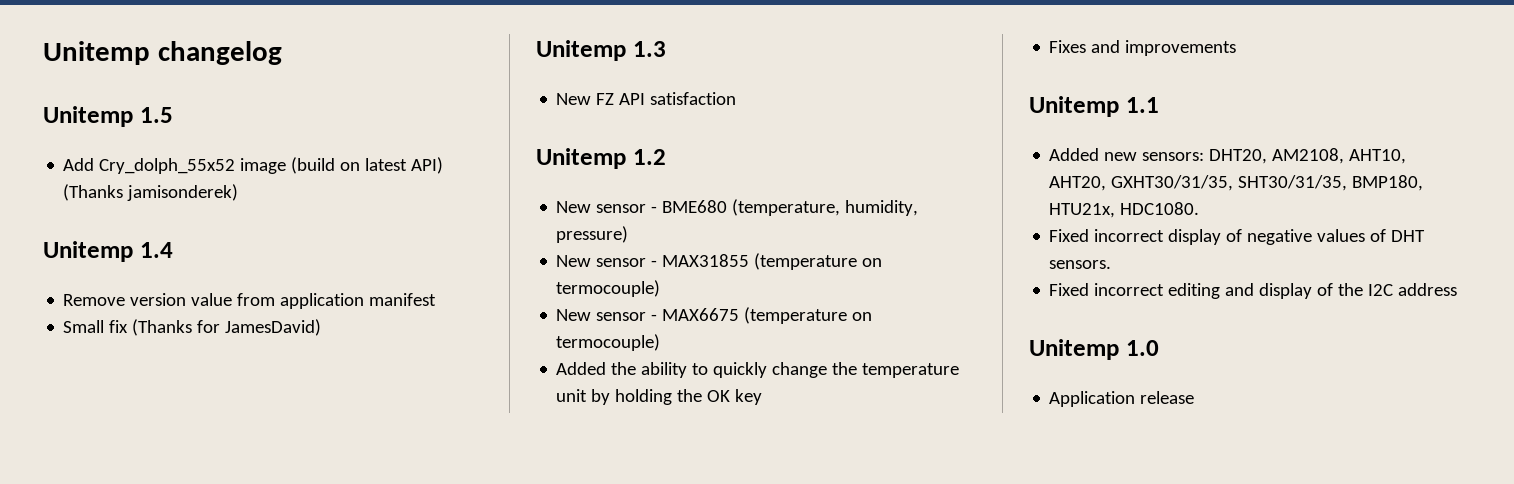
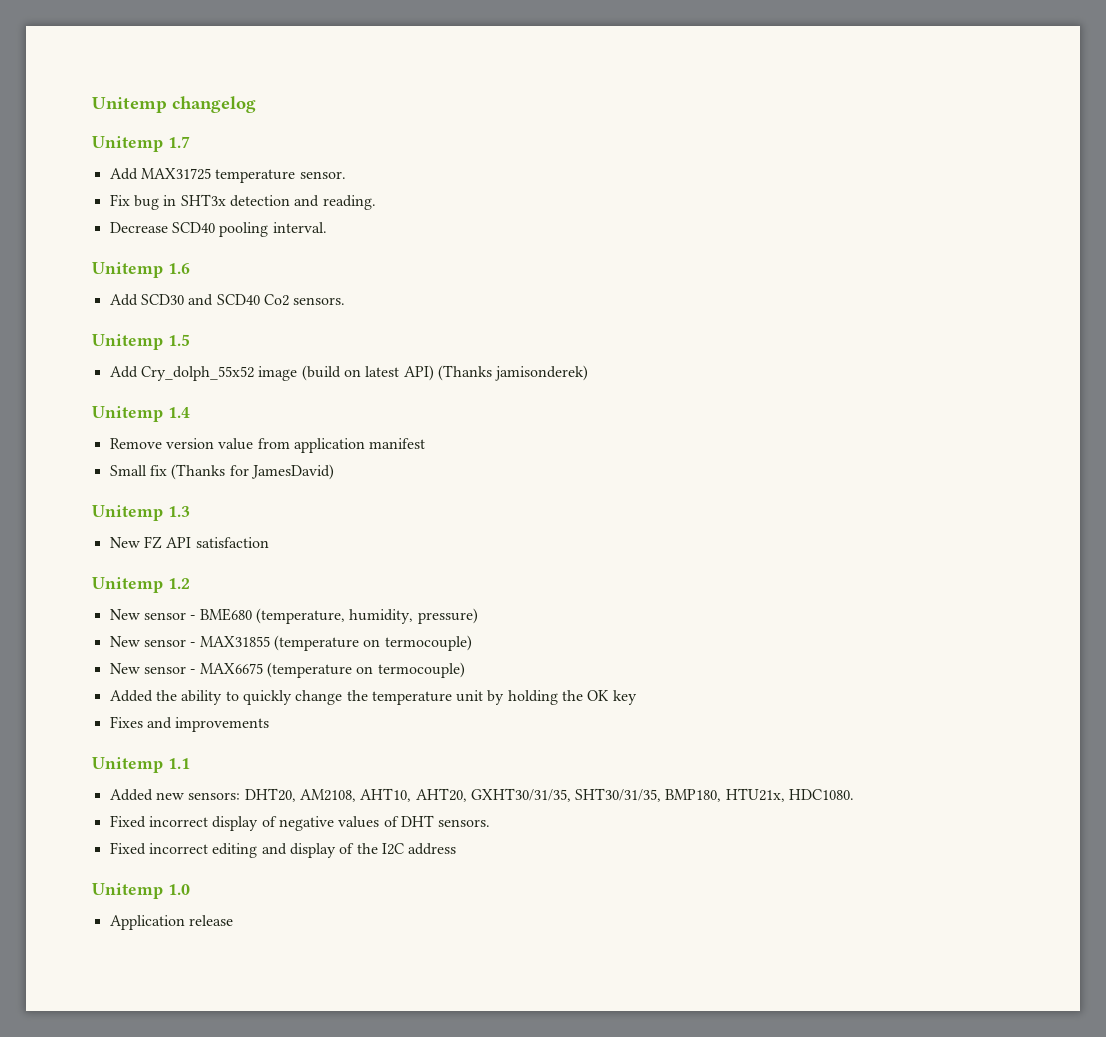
+ Unitemp 1.7
+ Add MAX31725 temperature sensor.
+ Fix bug in SHT3x detection and reading.
+ Decrease SCD40 pooling interval.
+ Unitemp 1.6
+ Add SCD30 and SCD40 Co2 sensors.

